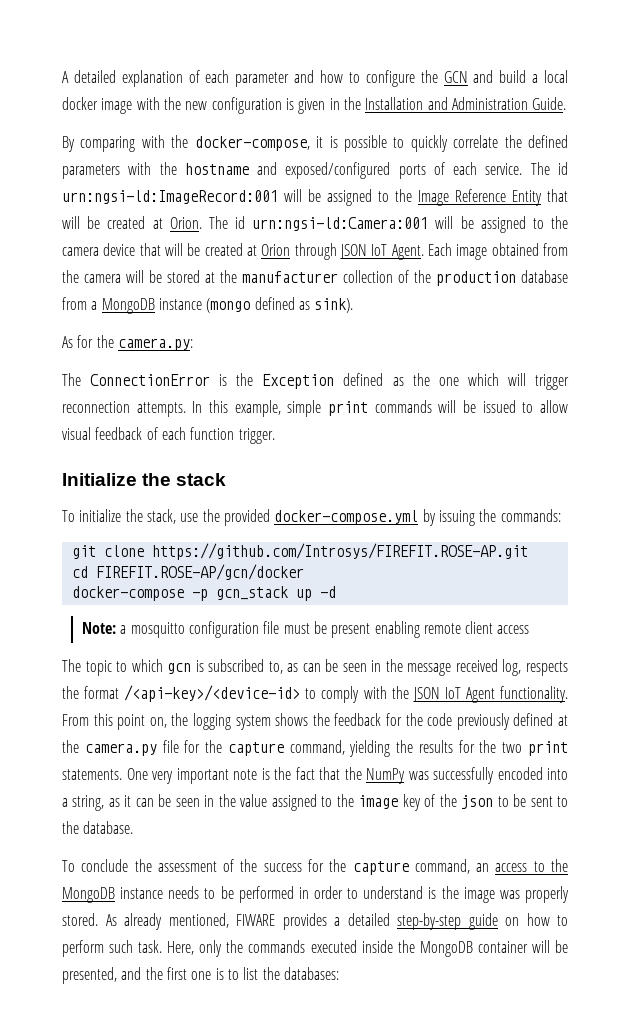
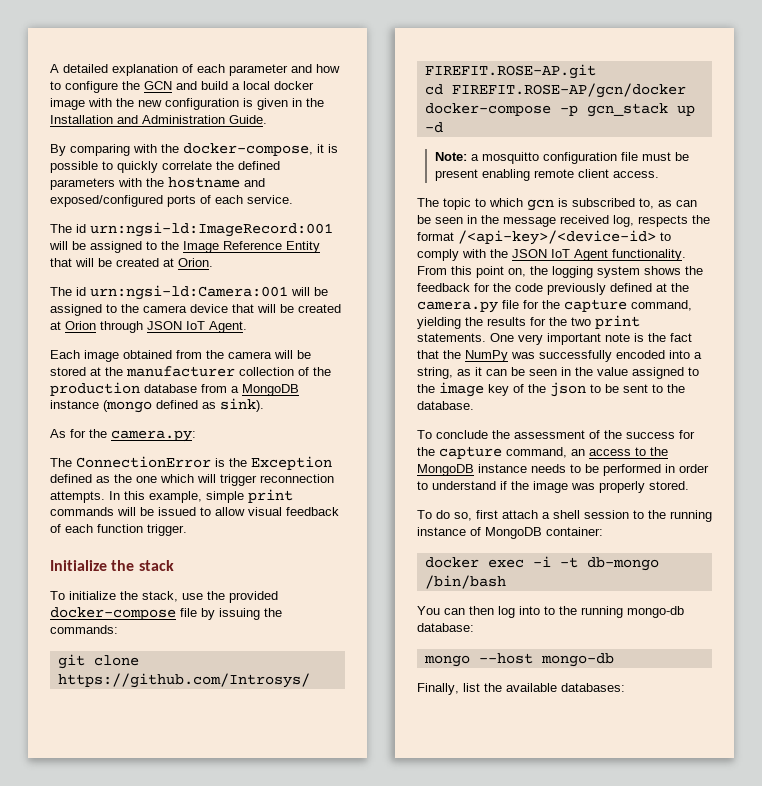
- By comparing with the docker-compose, it is possible to quickly correlate the defined parameters with the hostname and exposed/configured ports of each service. The id urn:ngsi-ld:ImageRecord:001 will be assigned to the Image Reference Entity that will be created at Orion. The id urn:ngsi-ld:Camera:001 will be assigned to the camera device that will be created at Orion through JSON IoT Agent. Each image obtained from the camera will be stored at the manufacturer collection of the production database from a MongoDB instance (mongo defined as sink).
+ By comparing with the docker-compose, it is possible to quickly correlate the defined parameters with the hostname and exposed/configured ports of each service.
+ The id urn:ngsi-ld:ImageRecord:001 will be assigned to the Image Reference Entity that will be created at Orion.
+ The id urn:ngsi-ld:Camera:001 will be assigned to the camera device that will be created at Orion through JSON IoT Agent.
+ Each image obtained from the camera will be stored at the manufacturer collection of the production database from a MongoDB instance (mongo defined as sink).
- To initialize the stack, use the provided docker-compose.yml by issuing the commands:
+ To initialize the stack, use the provided docker-compose file by issuing the commands:
- Note: a mosquitto configuration file must be present enabling remote client access
+ Note: a mosquitto configuration file must be present enabling remote client access.
- To conclude the assessment of the success for the capture command, an access to the MongoDB instance needs to be performed in order to understand is the image was properly stored. As already mentioned, FIWARE provides a detailed step-by-step guide on how to perform such task. Here, only the commands executed inside the MongoDB container will be presented, and the first one is to list the databases:
+ To conclude the assessment of the success for the capture command, an access to the MongoDB instance needs to be performed in order to understand if the image was properly stored.
+ To do so, first attach a shell session to the running instance of MongoDB container:
+ docker exec -i -t db-mongo /bin/bash
+ You can then log into to the running mongo-db database:
+ mongo --host mongo-db
+ Finally, list the available databases:

